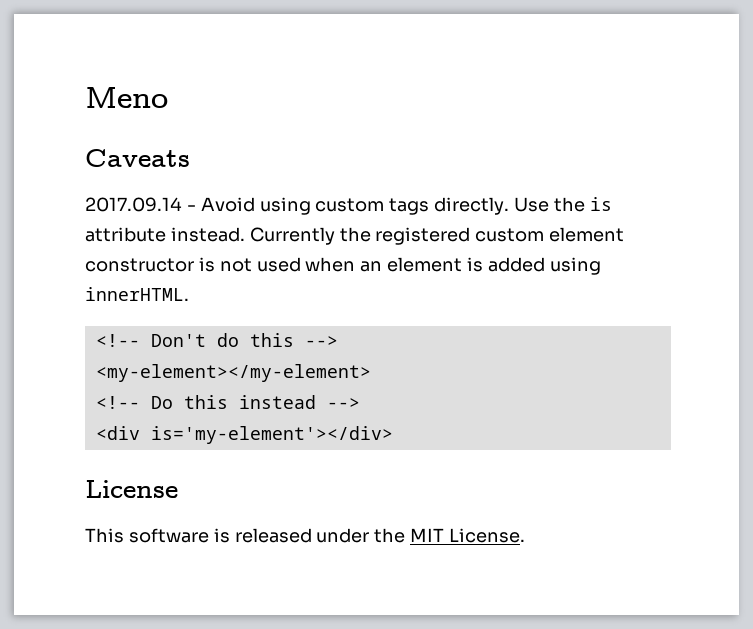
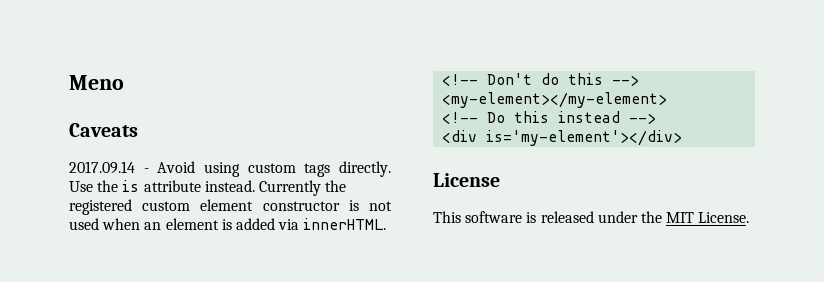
- Currently the registered custom element constructor is not used when an element is added using innerHTML.
+ Currently the registered custom element constructor is not used when an element is added via innerHTML.

